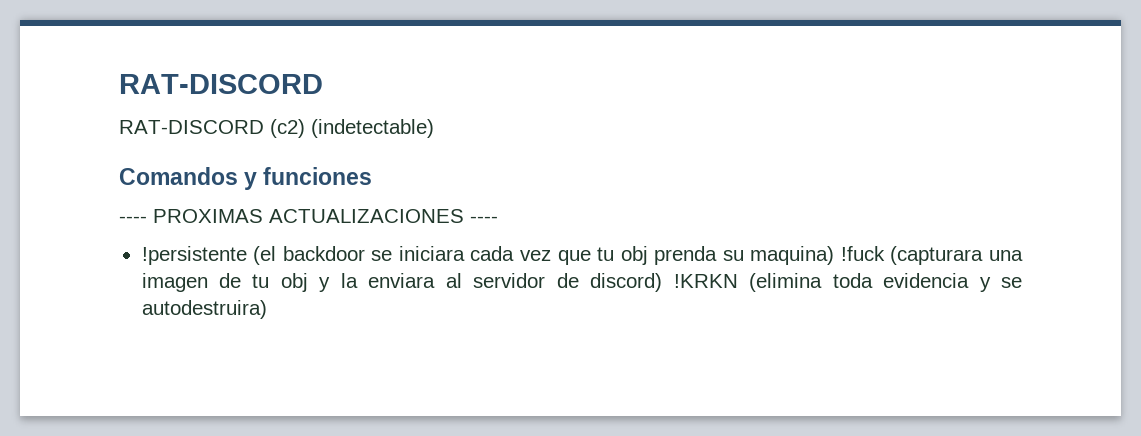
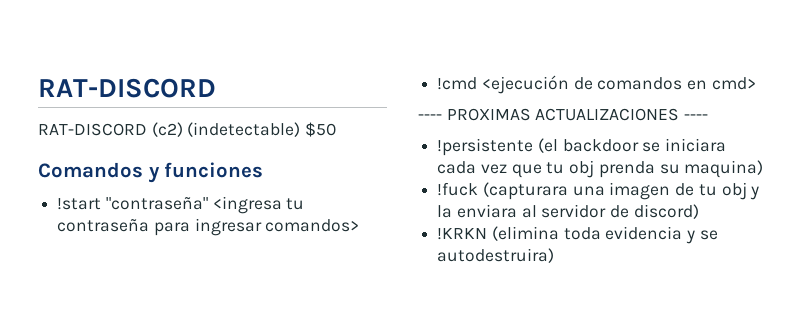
- RAT-DISCORD (c2) (indetectable)
+ RAT-DISCORD (c2) (indetectable) $50
+ !start "contraseña" <ingresa tu contraseña para ingresar comandos>
+ !cmd <ejecución de comandos en cmd>
- !persistente (el backdoor se iniciara cada vez que tu obj prenda su maquina) !fuck (capturara una imagen de tu obj y la enviara al servidor de discord) !KRKN (elimina toda evidencia y se autodestruira)
+ !persistente (el backdoor se iniciara cada vez que tu obj prenda su maquina)
+ !fuck (capturara una imagen de tu obj y la enviara al servidor de discord)
+ !KRKN (elimina toda evidencia y se autodestruira)

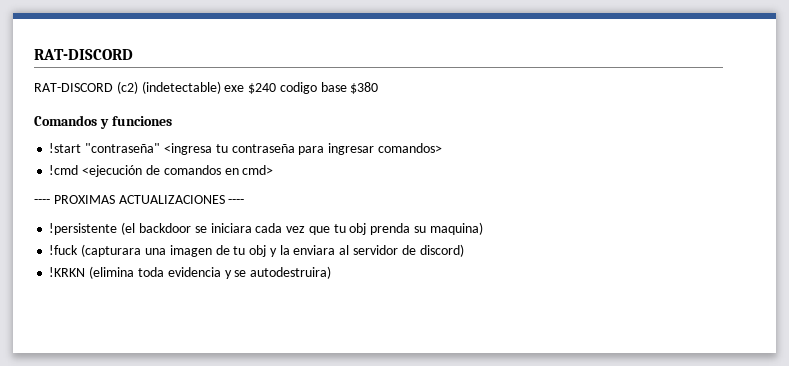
- RAT-DISCORD (c2) (indetectable) $50
+ RAT-DISCORD (c2) (indetectable) exe $240 codigo base $380

